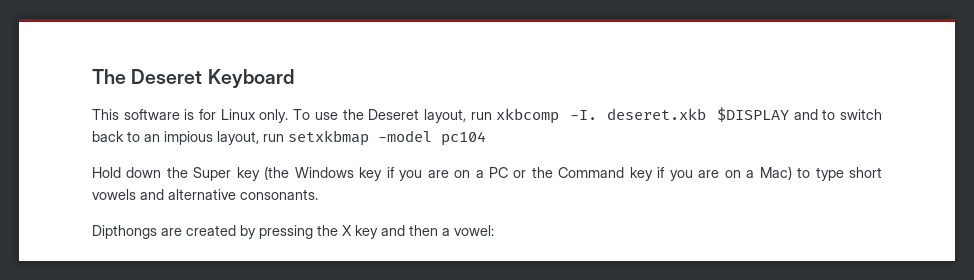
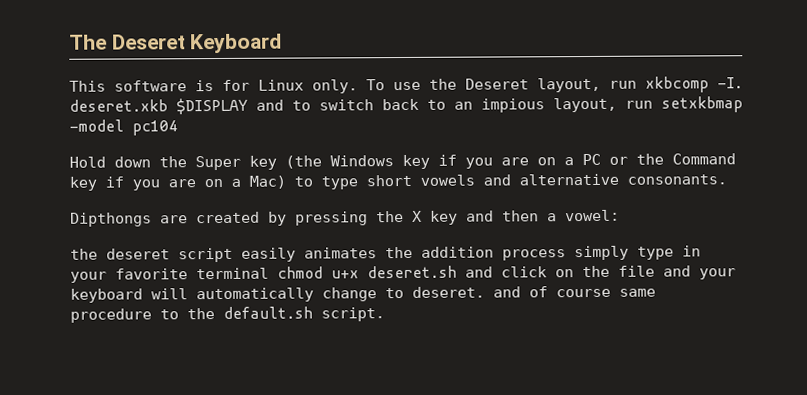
+ the deseret script easily animates the addition process simply type in your favorite terminal chmod u+x deseret.sh and click on the file and your keyboard will automatically change to deseret. and of course same procedure to the default.sh script.

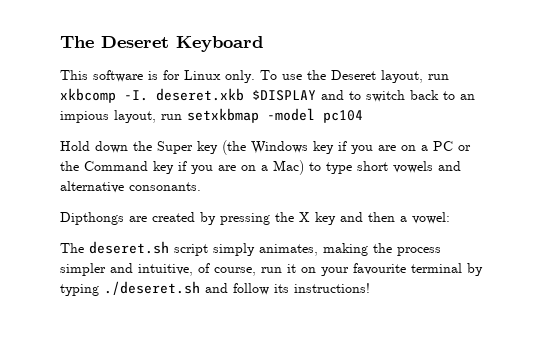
- the deseret script easily animates the addition process simply type in your favorite terminal chmod u+x deseret.sh and click on the file and your keyboard will automatically change to deseret. and of course same procedure to the default.sh script.
+ The deseret.sh script simply animates, making the process simpler and intuitive, of course, run it on your favourite terminal by typing ./deseret.sh and follow its instructions!

